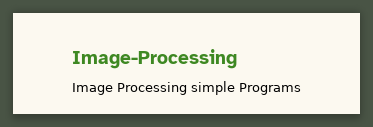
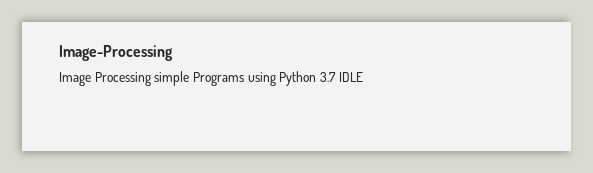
- Image Processing simple Programs
+ Image Processing simple Programs using Python 3.7 IDLE

